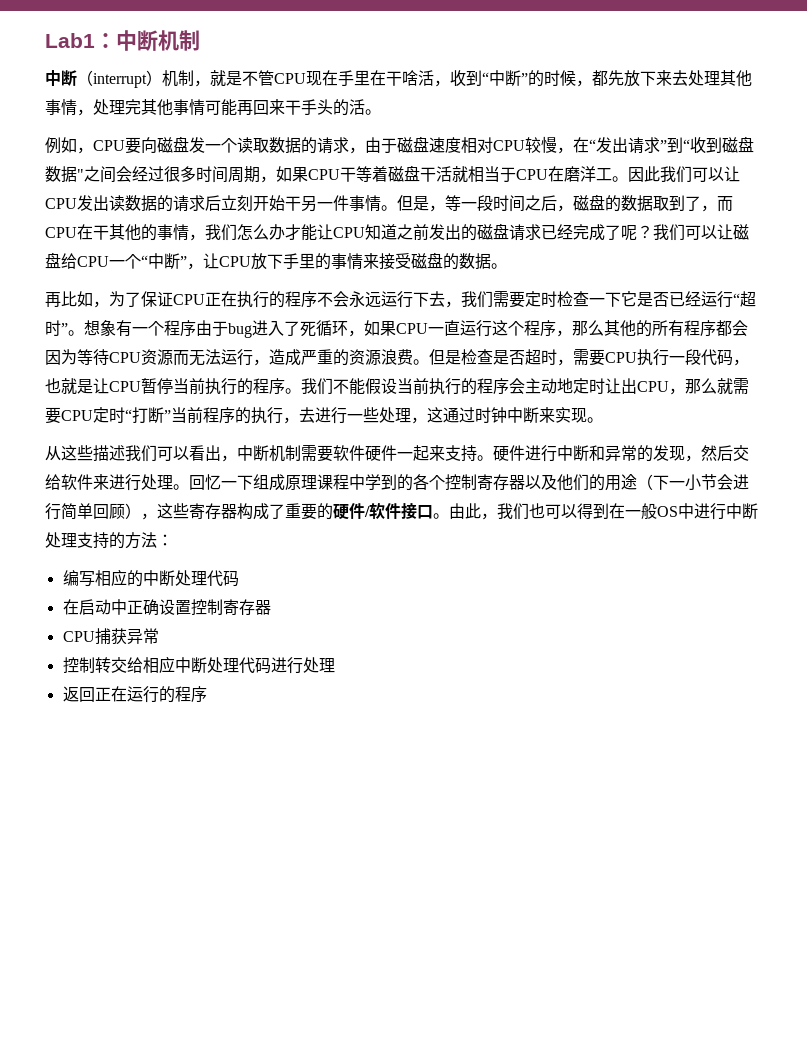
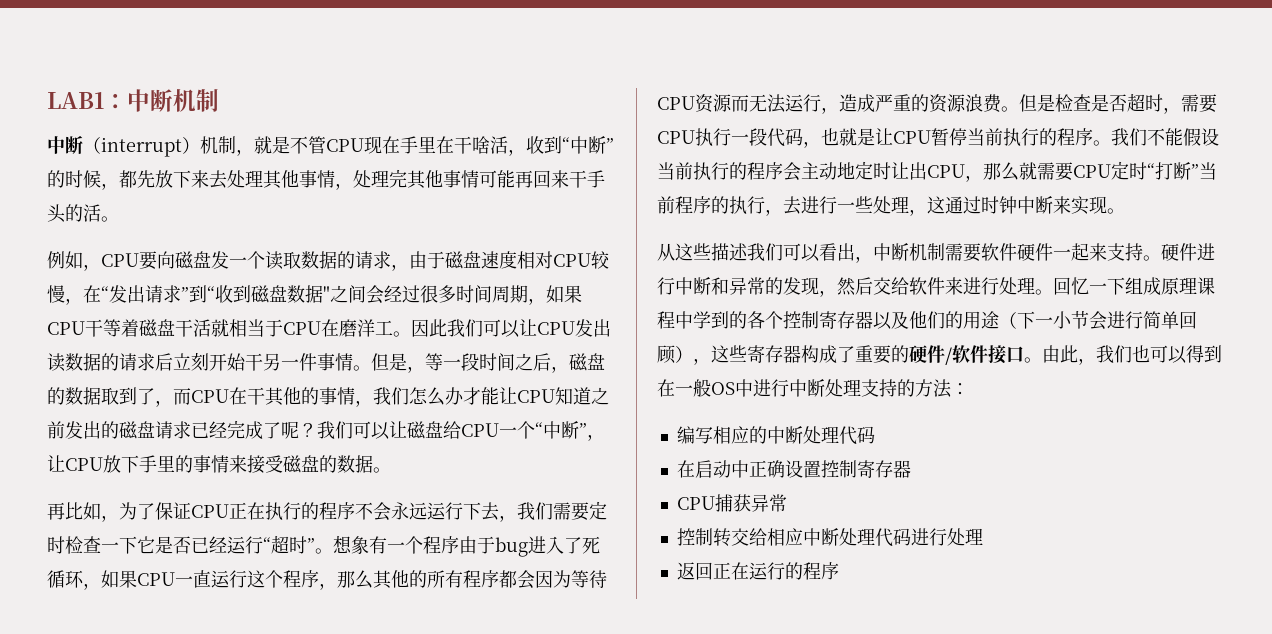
- Lab1：中断机制
+ LAB1：中断机制

